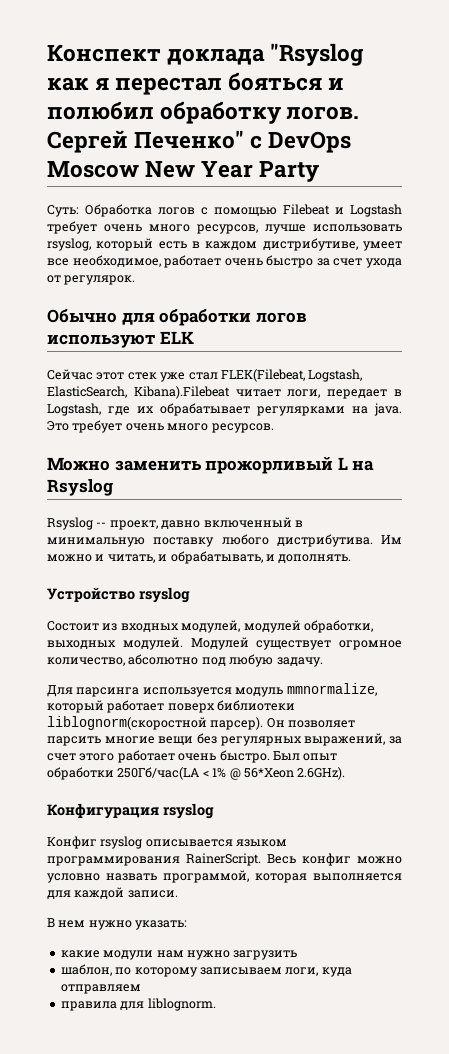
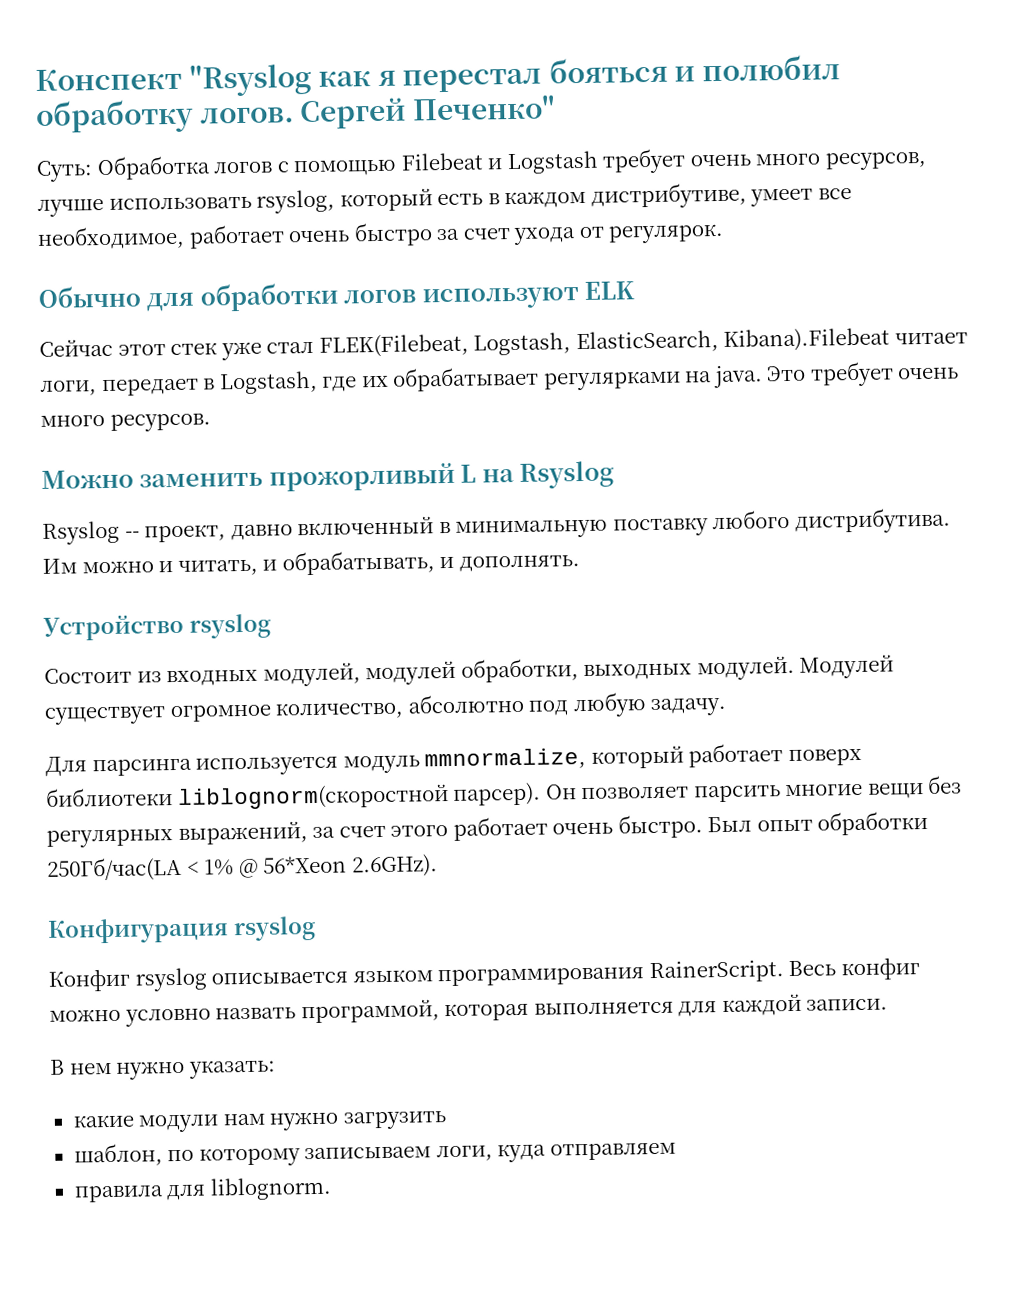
- Конспект доклада "Rsyslog как я перестал бояться и полюбил обработку логов.
+ Конспект "Rsyslog как я перестал бояться и полюбил обработку логов.
- Сергей Печенко" с DevOps Moscow New Year Party
+ Сергей Печенко"

